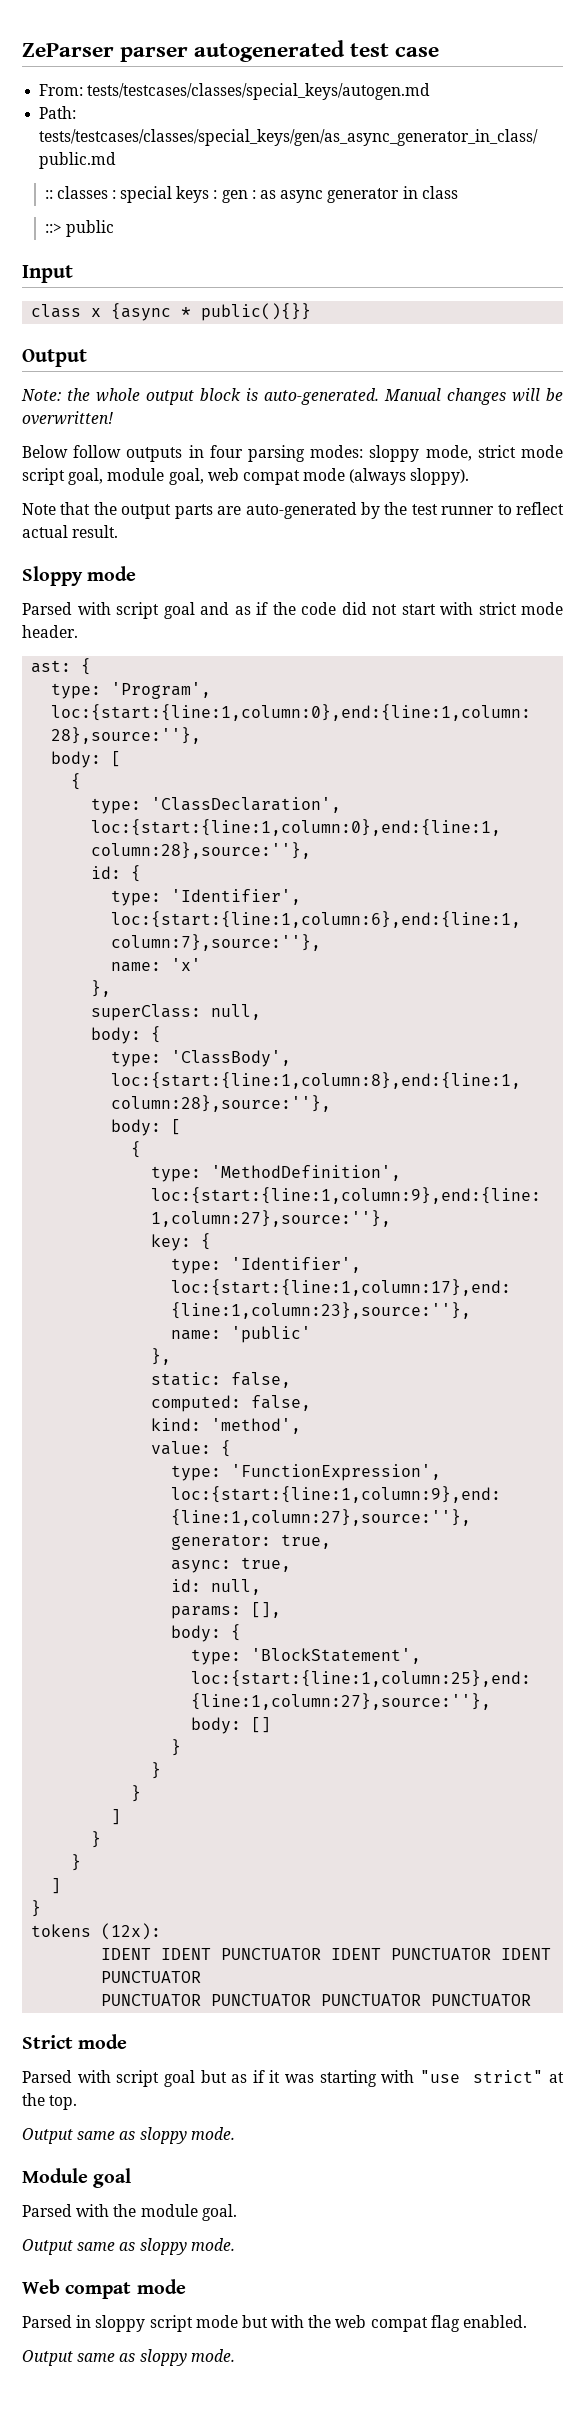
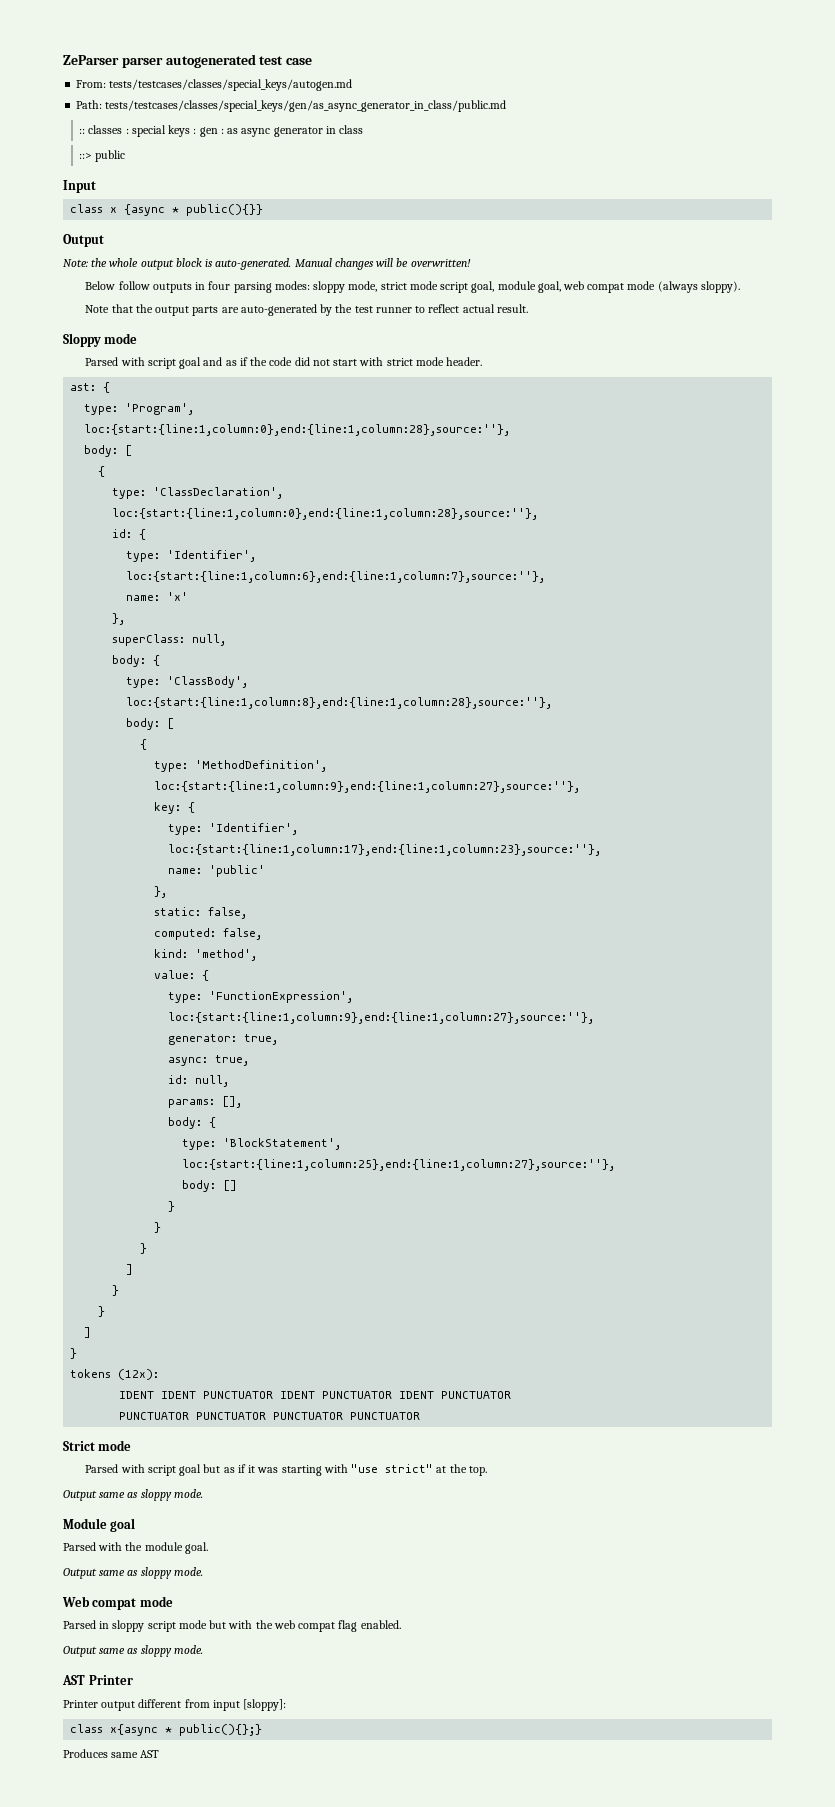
+ AST Printer
+ Printer output different from input [sloppy]:
+ class x{async * public(){};}
+ Produces same AST

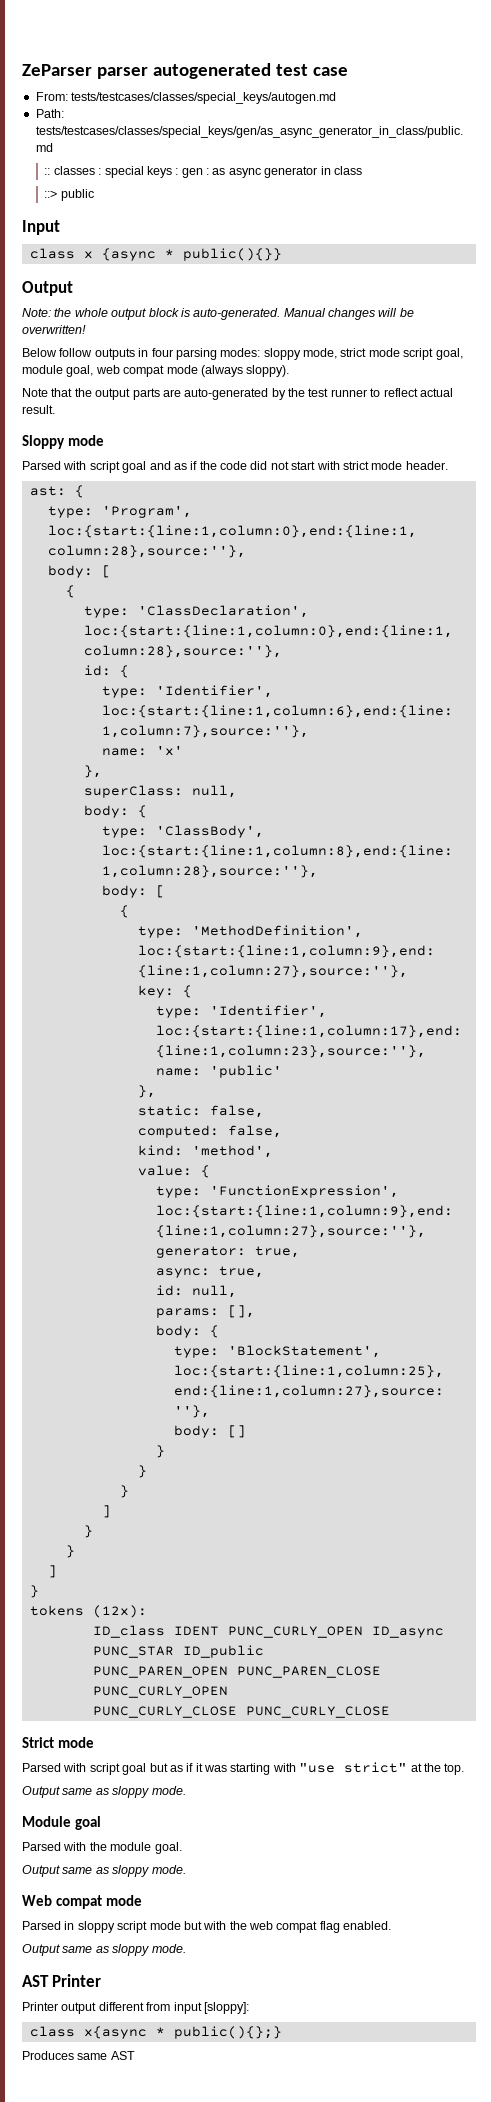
- IDENT IDENT PUNCTUATOR IDENT PUNCTUATOR IDENT PUNCTUATOR
- PUNCTUATOR PUNCTUATOR PUNCTUATOR PUNCTUATOR
+ ID_class IDENT PUNC_CURLY_OPEN ID_async PUNC_STAR ID_public
+ PUNC_PAREN_OPEN PUNC_PAREN_CLOSE PUNC_CURLY_OPEN
+ PUNC_CURLY_CLOSE PUNC_CURLY_CLOSE

